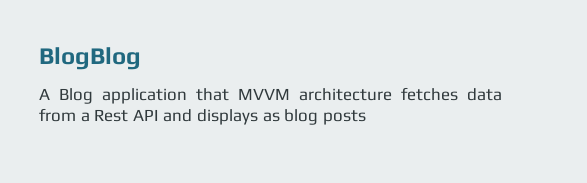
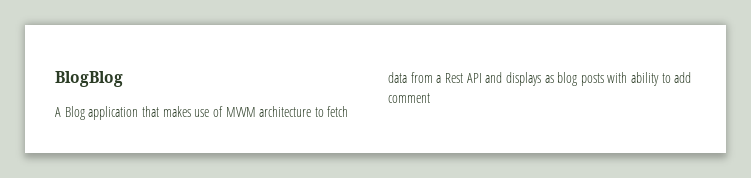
- A Blog application that MVVM architecture fetches data from a Rest API and displays as blog posts
+ A Blog application that makes use of MVVM architecture to fetch data from a Rest API and displays as blog posts with ability to add comment

